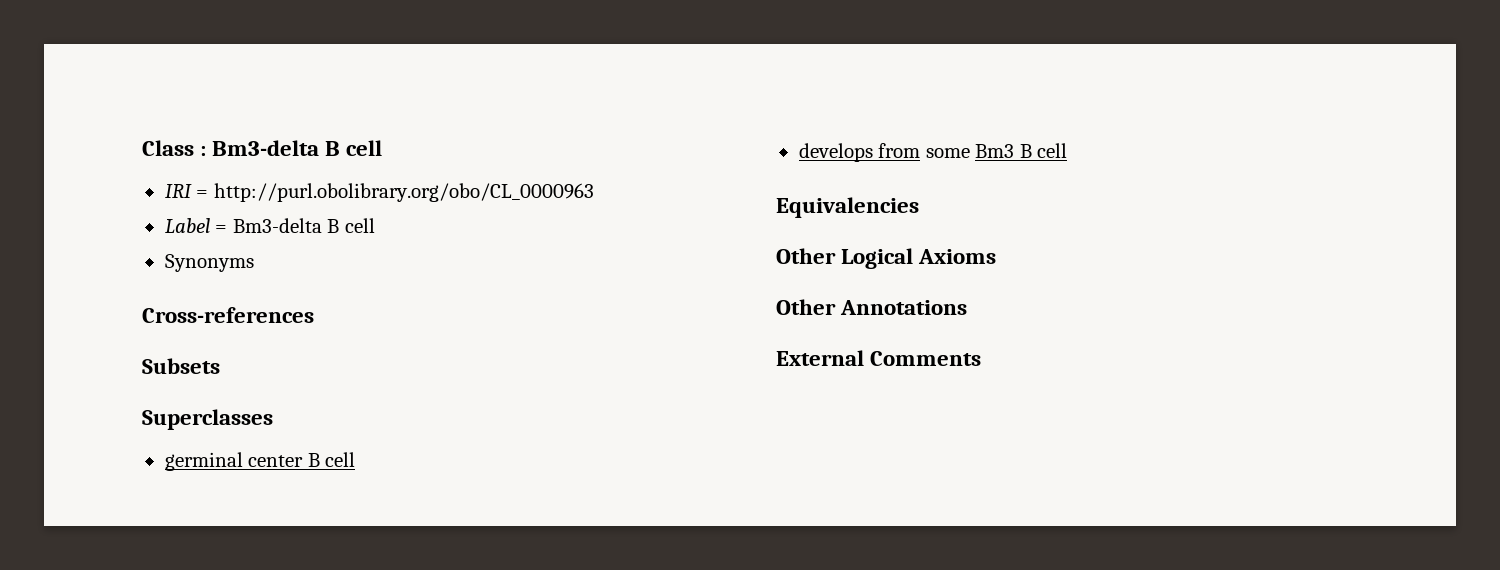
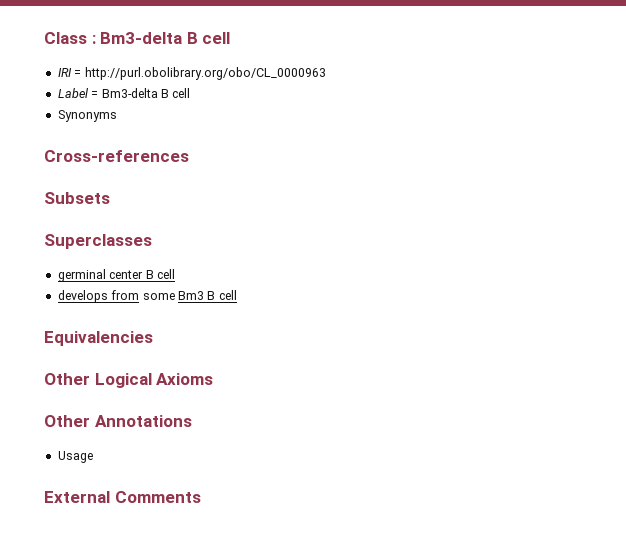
+ Usage

